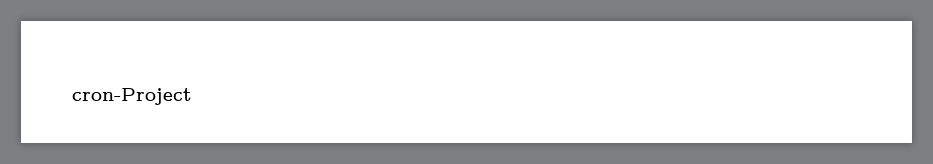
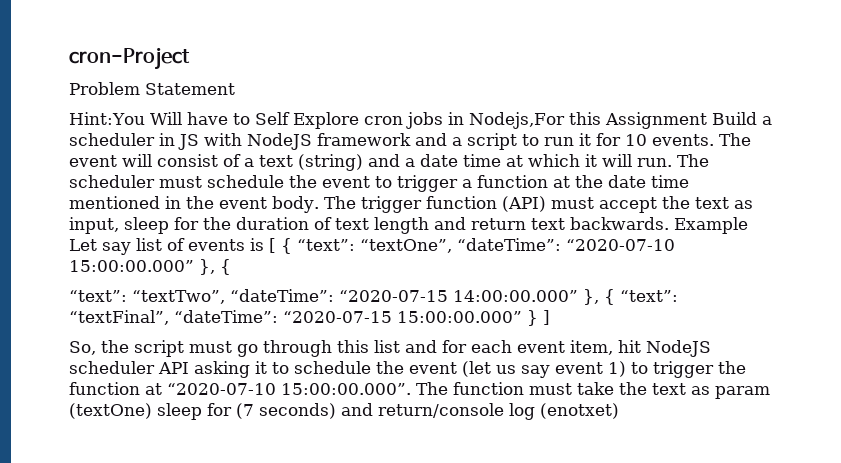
+ Problem Statement
+ Hint:You Will have to Self Explore cron jobs in Nodejs,For this Assignment Build a scheduler in JS with NodeJS framework and a script to run it for 10 events. The event will consist of a text (string) and a date time at which it will run. The scheduler must schedule the event to trigger a function at the date time mentioned in the event body. The trigger function (API) must accept the text as input, sleep for the duration of text length and return text backwards. Example Let say list of events is [ { “text”: “textOne”, “dateTime”: “2020-07-10 15:00:00.000” }, {
+ “text”: “textTwo”, “dateTime”: “2020-07-15 14:00:00.000” }, { “text”: “textFinal”, “dateTime”: “2020-07-15 15:00:00.000” } ]
+ So, the script must go through this list and for each event item, hit NodeJS scheduler API asking it to schedule the event (let us say event 1) to trigger the function at “2020-07-10 15:00:00.000”. The function must take the text as param (textOne) sleep for (7 seconds) and return/console log (enotxet)

